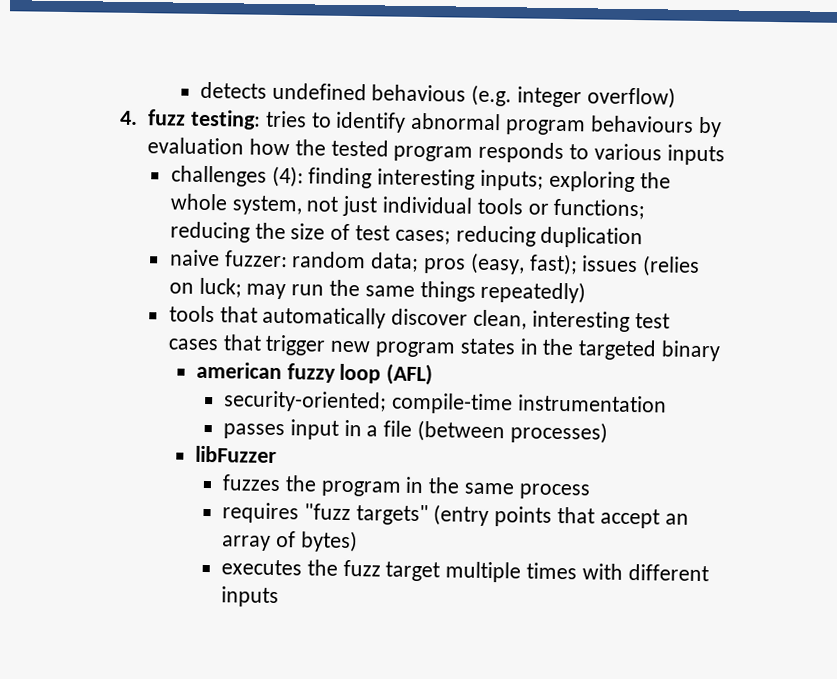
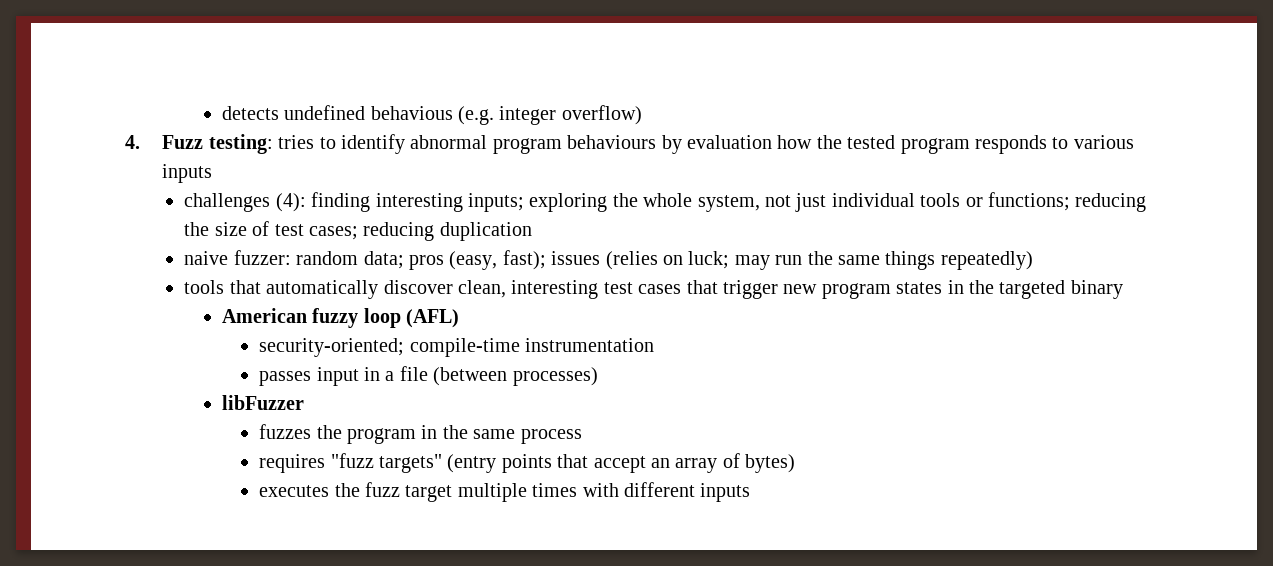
- 4. fuzz testing: tries to identify abnormal program behaviours by evaluation how the tested program responds to various inputs
+ 4. Fuzz testing: tries to identify abnormal program behaviours by evaluation how the tested program responds to various inputs
- american fuzzy loop (AFL)
+ American fuzzy loop (AFL)

